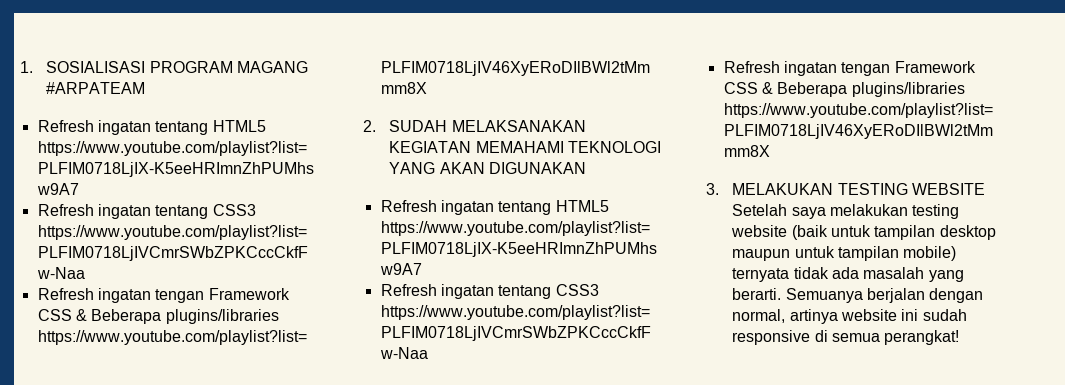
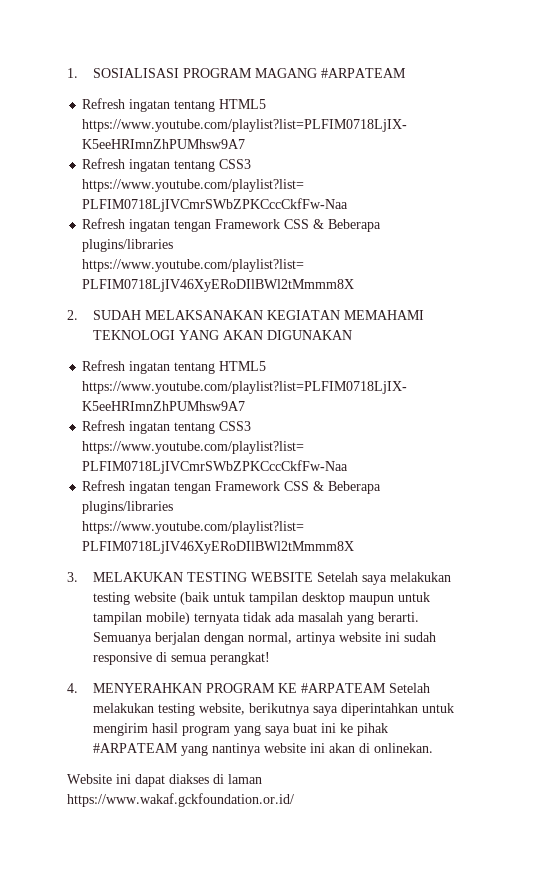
+ 4. MENYERAHKAN PROGRAM KE #ARPATEAM Setelah melakukan testing website, berikutnya saya diperintahkan untuk mengirim hasil program yang saya buat ini ke pihak #ARPATEAM yang nantinya website ini akan di onlinekan.
+ Website ini dapat diakses di laman https://www.wakaf.gckfoundation.or.id/

